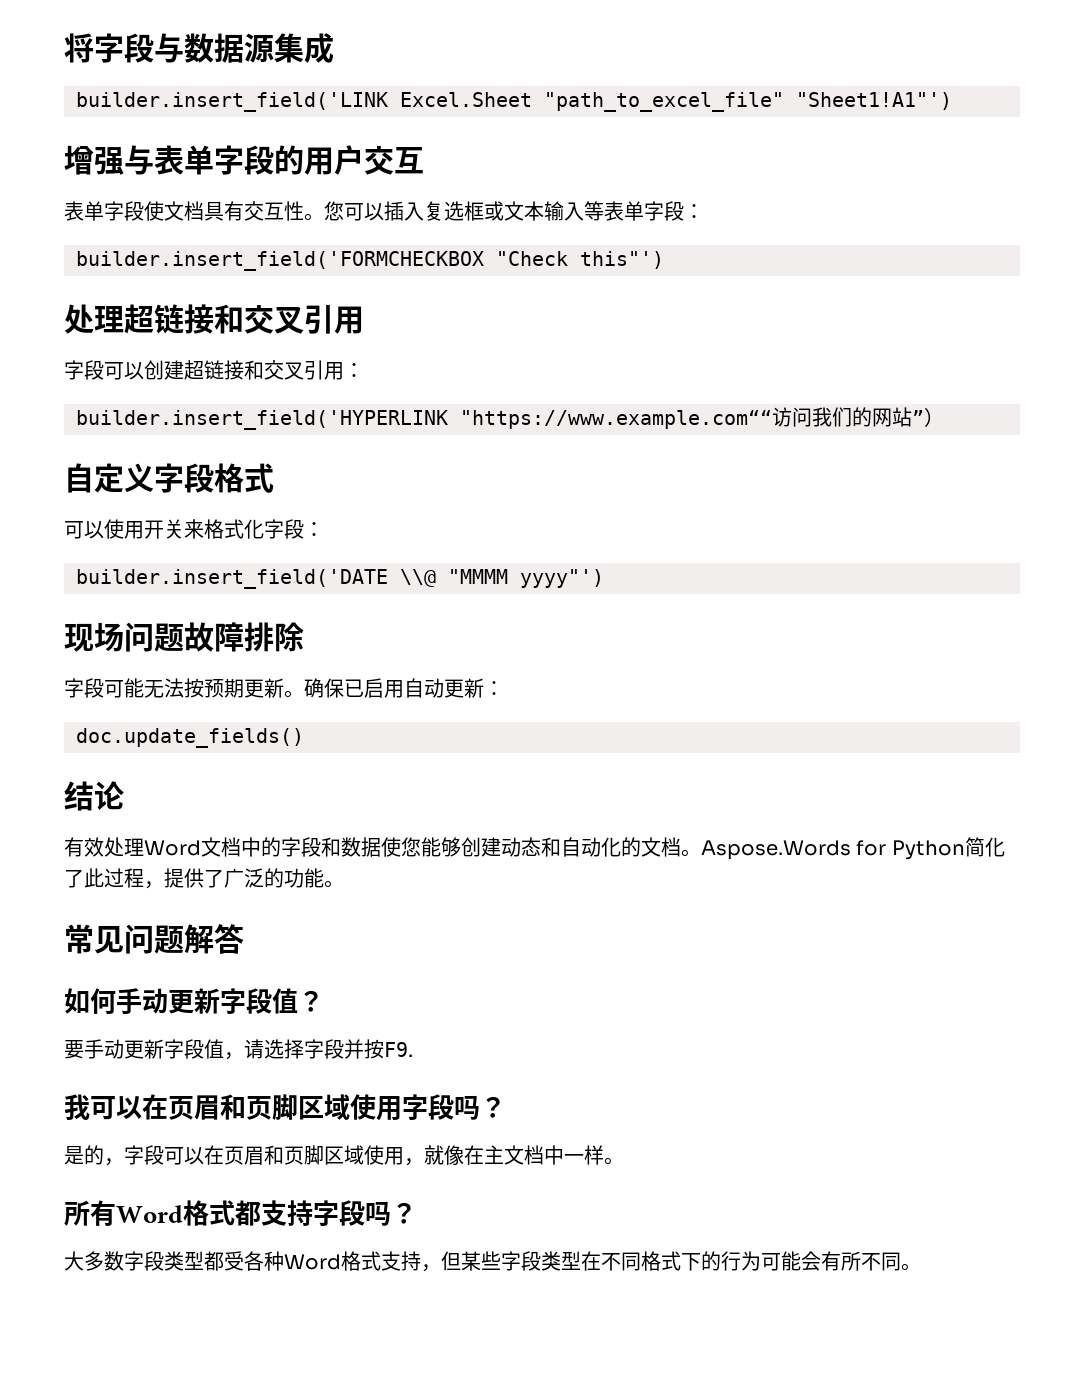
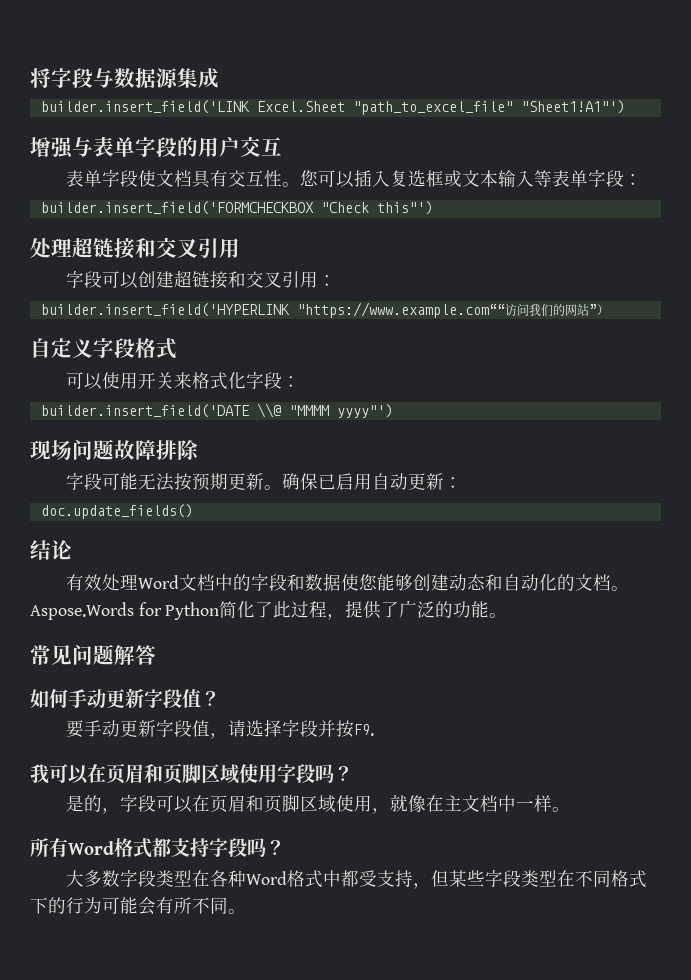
- 大多数字段类型都受各种Word格式支持，但某些字段类型在不同格式下的行为可能会有所不同。
+ 大多数字段类型在各种Word格式中都受支持，但某些字段类型在不同格式下的行为可能会有所不同。

